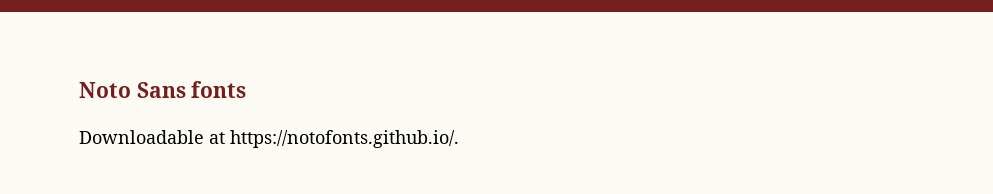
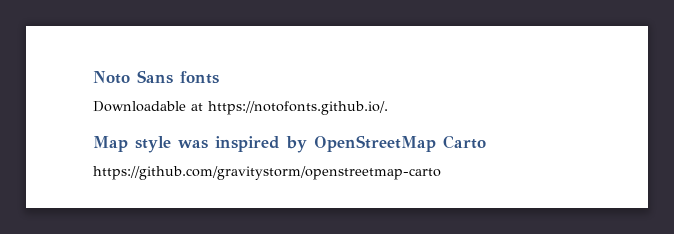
+ Map style was inspired by OpenStreetMap Carto
+ https://github.com/gravitystorm/openstreetmap-carto

